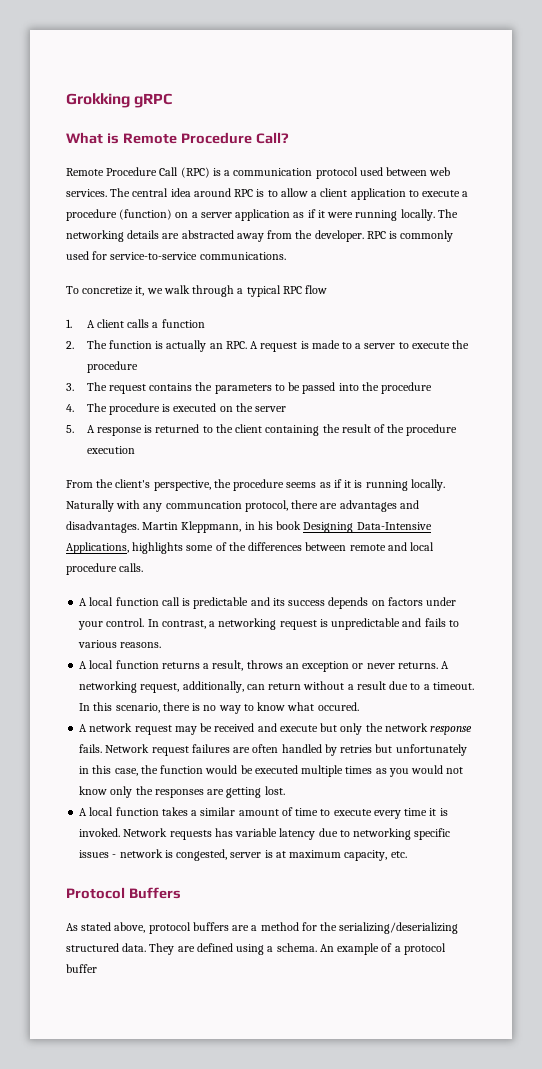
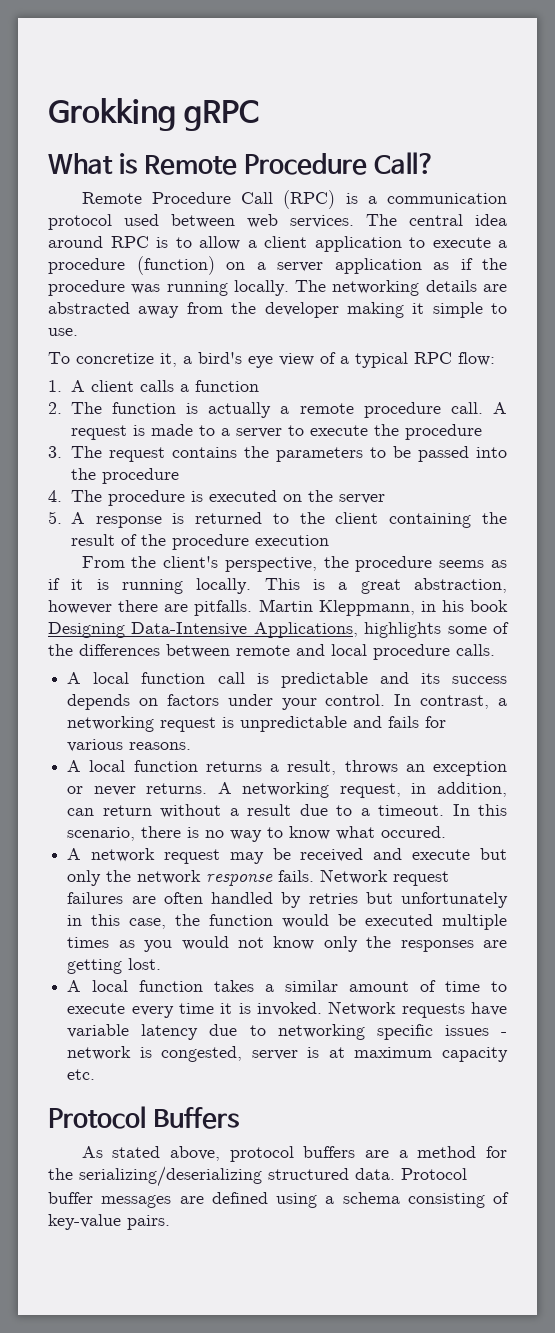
- The central idea around RPC is to allow a client application to execute a procedure (function) on a server application as if it were running locally.
+ The central idea around RPC is to allow a client application to execute a procedure (function) on a server application as if the procedure was running locally.
- The networking details are abstracted away from the developer. RPC is commonly used for service-to-service communications.
- To concretize it, we walk through a typical RPC flow
+ The networking details are abstracted away from the developer making it simple to use.
+ To concretize it, a bird's eye view of a typical RPC flow:
- 2. The function is actually an RPC. A request is made to a server to execute the procedure
+ 2. The function is actually a remote procedure call. A request is made to a server to execute the procedure
- Naturally with any communcation protocol, there are advantages and disadvantages.
+ This is a great abstraction, however there are pitfalls.
- In contrast, a networking request is unpredictable and fails to various reasons.
+ In contrast, a networking request is unpredictable and fails for various reasons.
- A networking request, additionally, can return without a result due to a timeout.
+ A networking request, in addition, can return without a result due to a timeout.
- Network requests has variable latency due to networking specific issues - network is congested, server is at maximum capacity, etc.
+ Network requests have variable latency due to networking specific issues - network is congested, server is at maximum capacity etc.
- They are defined using a schema. An example of a protocol buffer
+ Protocol buffer messages are defined using a schema consisting of key-value pairs.

